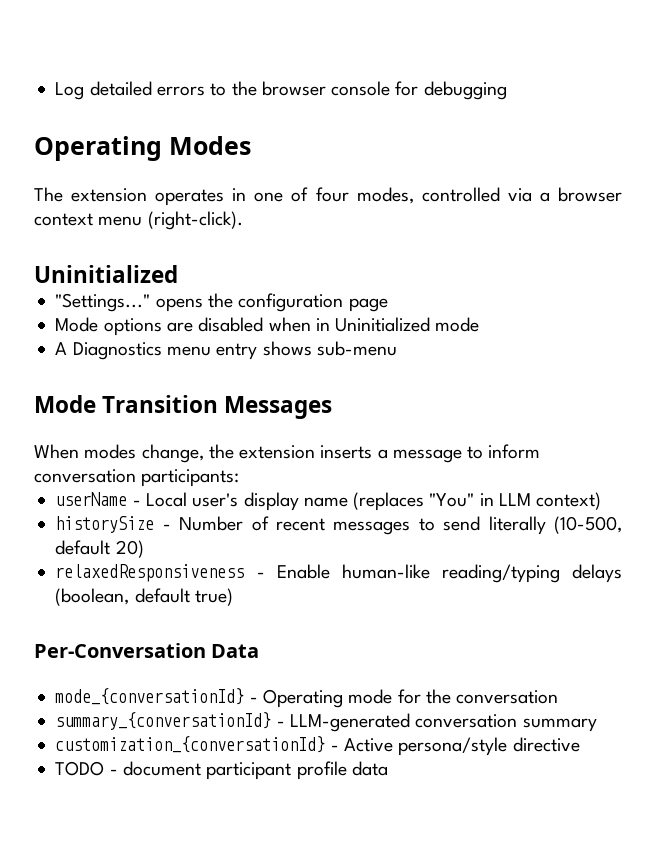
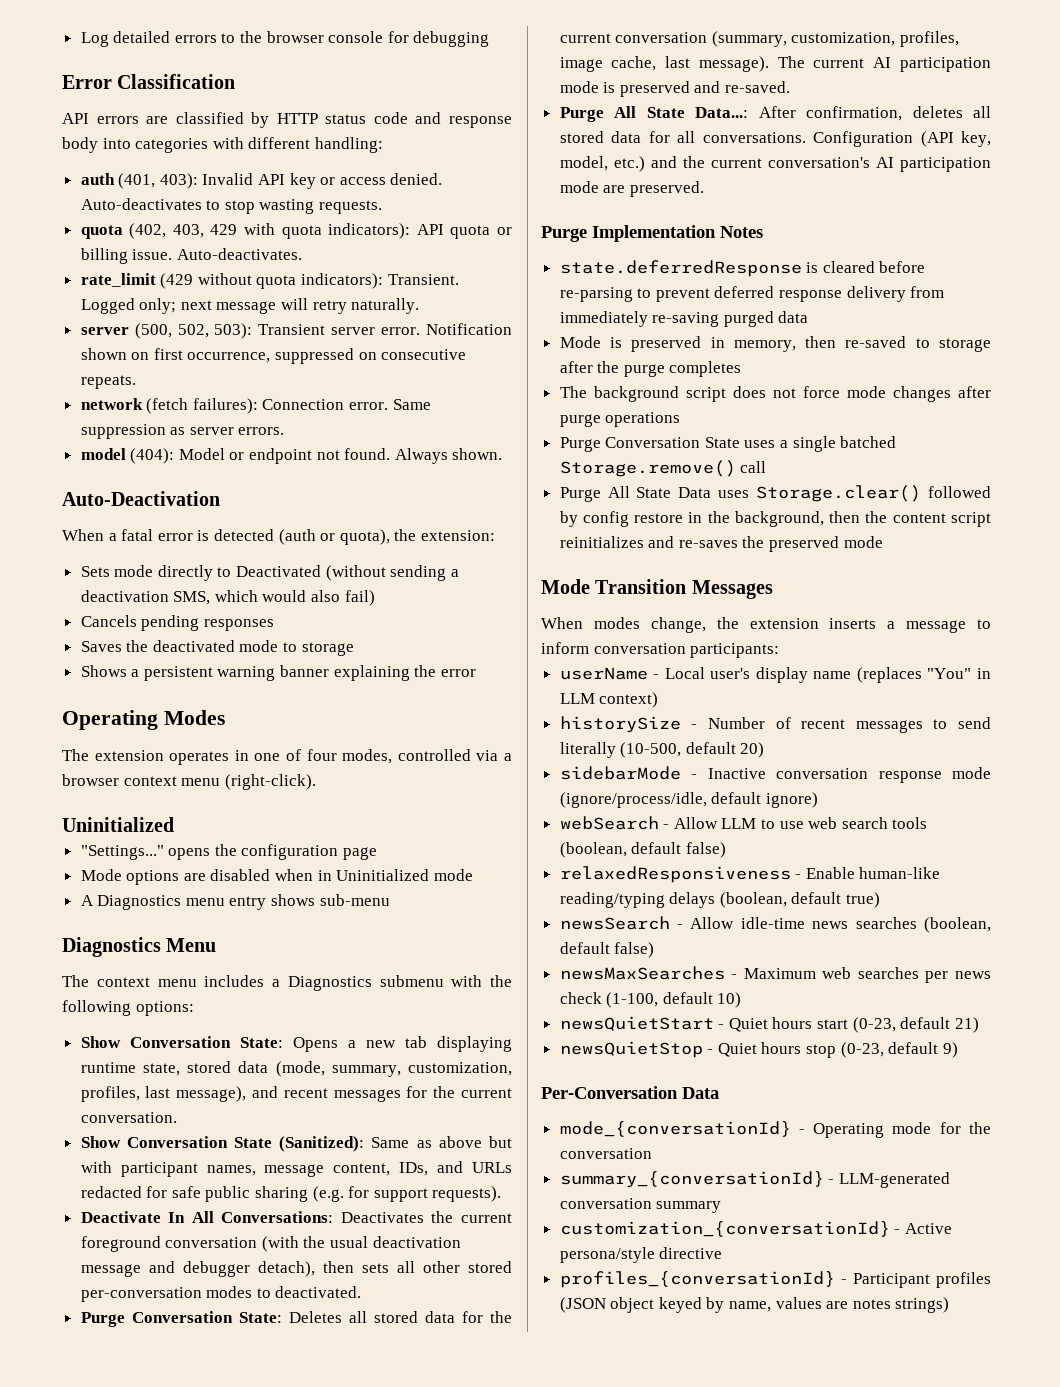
+ Error Classification
+ API errors are classified by HTTP status code and response body into categories with different handling:
+ auth (401, 403): Invalid API key or access denied. Auto-deactivates to stop wasting requests.
+ quota (402, 403, 429 with quota indicators): API quota or billing issue. Auto-deactivates.
+ rate_limit (429 without quota indicators): Transient. Logged only; next message will retry naturally.
+ server (500, 502, 503): Transient server error. Notification shown on first occurrence, suppressed on consecutive repeats.
+ network (fetch failures): Connection error. Same suppression as server errors.
+ model (404): Model or endpoint not found. Always shown.
+ Auto-Deactivation
+ When a fatal error is detected (auth or quota), the extension:
+ Sets mode directly to Deactivated (without sending a deactivation SMS, which would also fail)
+ Cancels pending responses
+ Saves the deactivated mode to storage
+ Shows a persistent warning banner explaining the error
+ Diagnostics Menu
+ The context menu includes a Diagnostics submenu with the following options:
+ Show Conversation State: Opens a new tab displaying runtime state, stored data (mode, summary, customization, profiles, last message), and recent messages for the current conversation.
+ Show Conversation State (Sanitized): Same as above but with participant names, message content, IDs, and URLs redacted for safe public sharing (e.g. for support requests).
+ Deactivate In All Conversations: Deactivates the current foreground conversation (with the usual deactivation message and debugger detach), then sets all other stored per-conversation modes to deactivated.
+ Purge Conversation State: Deletes all stored data for the current conversation (summary, customization, profiles, image cache, last message). The current AI participation mode is preserved and re-saved.
+ Purge All State Data...: After confirmation, deletes all stored data for all conversations. Configuration (API key, model, etc.) and the current conversation's AI participation mode are preserved.
+ Purge Implementation Notes
+ state.deferredResponse is cleared before re-parsing to prevent deferred response delivery from immediately re-saving purged data
+ Mode is preserved in memory, then re-saved to storage after the purge completes
+ The background script does not force mode changes after purge operations
+ Purge Conversation State uses a single batched Storage.remove() call
+ Purge All State Data uses Storage.clear() followed by config restore in the background, then the content script reinitializes and re-saves the preserved mode
+ sidebarMode - Inactive conversation response mode (ignore/process/idle, default ignore)
+ webSearch - Allow LLM to use web search tools (boolean, default false)
+ newsSearch - Allow idle-time news searches (boolean, default false)
+ newsMaxSearches - Maximum web searches per news check (1-100, default 10)
+ newsQuietStart - Quiet hours start (0-23, default 21)
+ newsQuietStop - Quiet hours stop (0-23, default 9)
- TODO - document participant profile data
+ profiles_{conversationId} - Participant profiles (JSON object keyed by name, values are notes strings)

